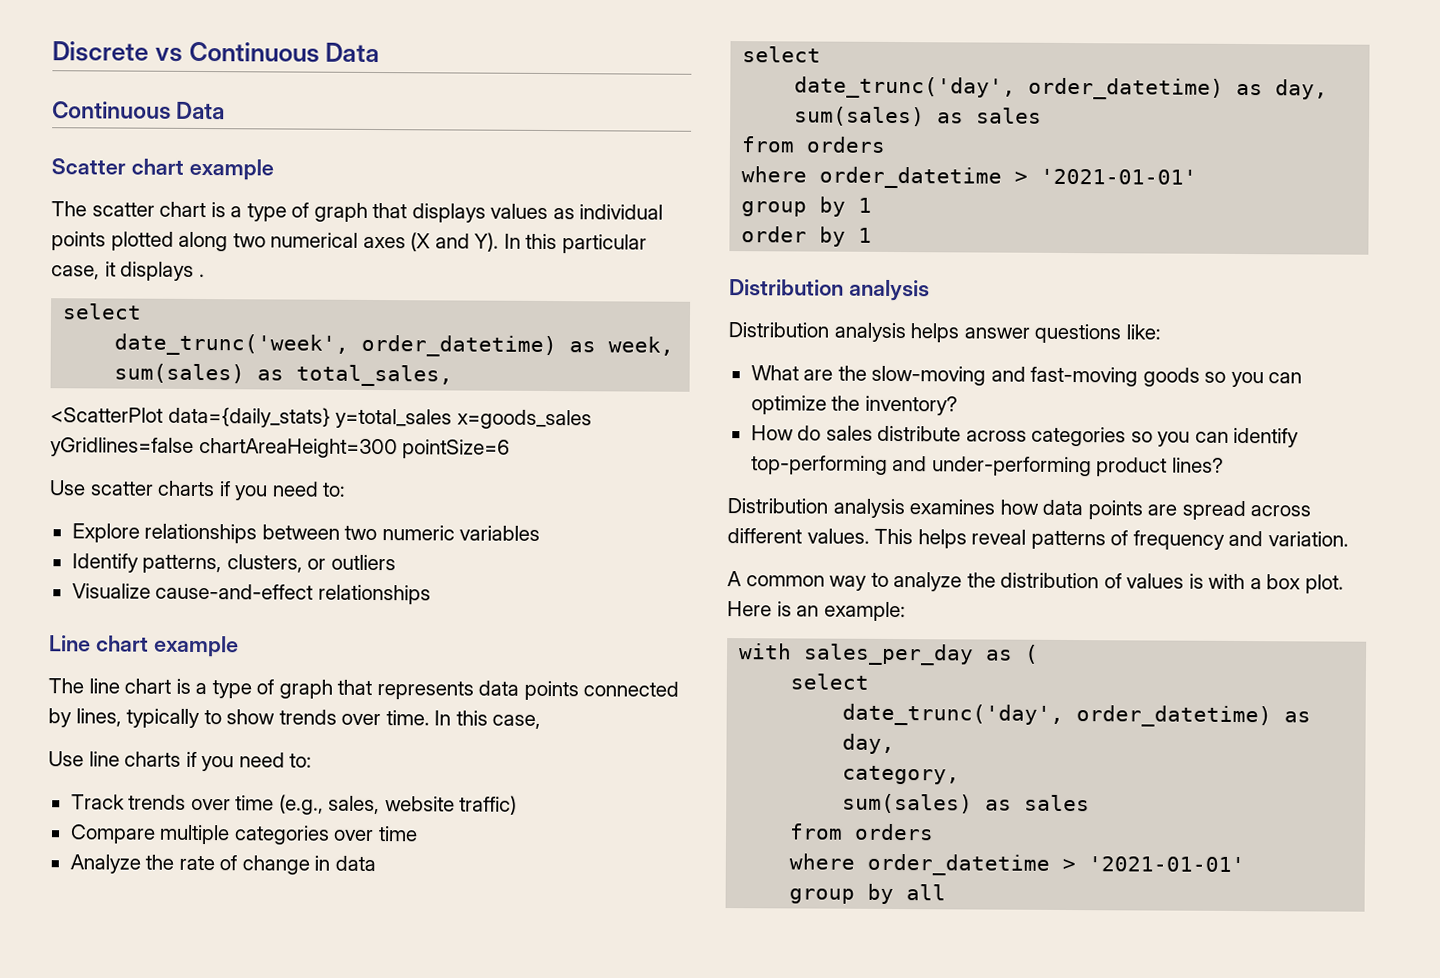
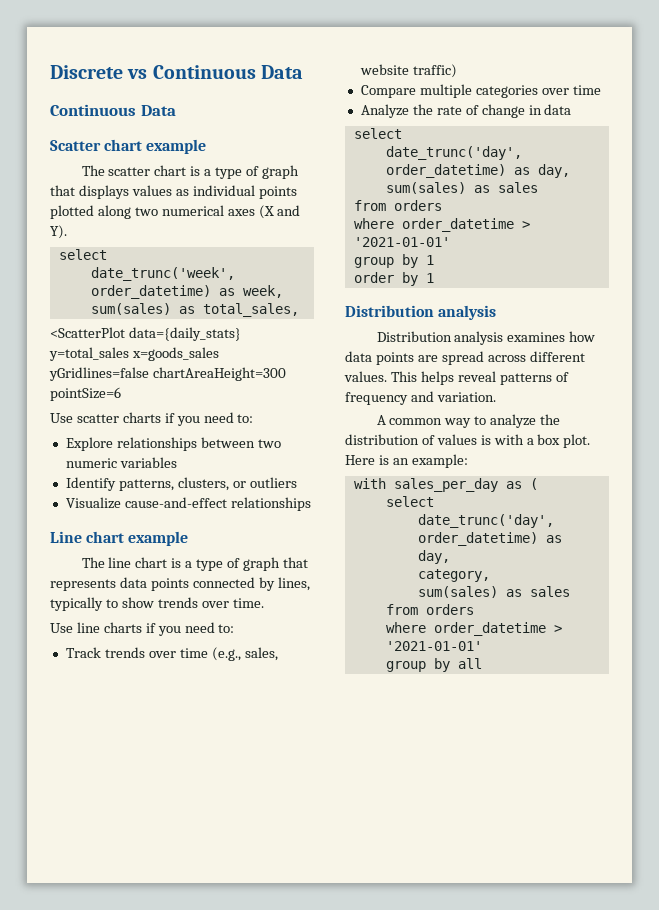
- The scatter chart is a type of graph that displays values as individual points plotted along two numerical axes (X and Y). In this particular case, it displays .
+ The scatter chart is a type of graph that displays values as individual points plotted along two numerical axes (X and Y).
- In this case,
- Distribution analysis helps answer questions like:
- What are the slow-moving and fast-moving goods so you can optimize the inventory?
- How do sales distribute across categories so you can identify top-performing and under-performing product lines?

